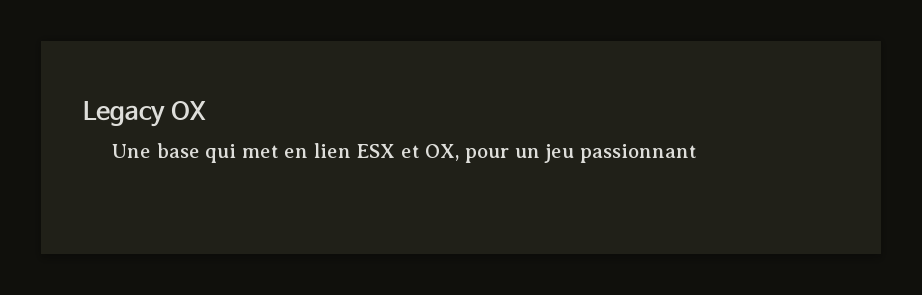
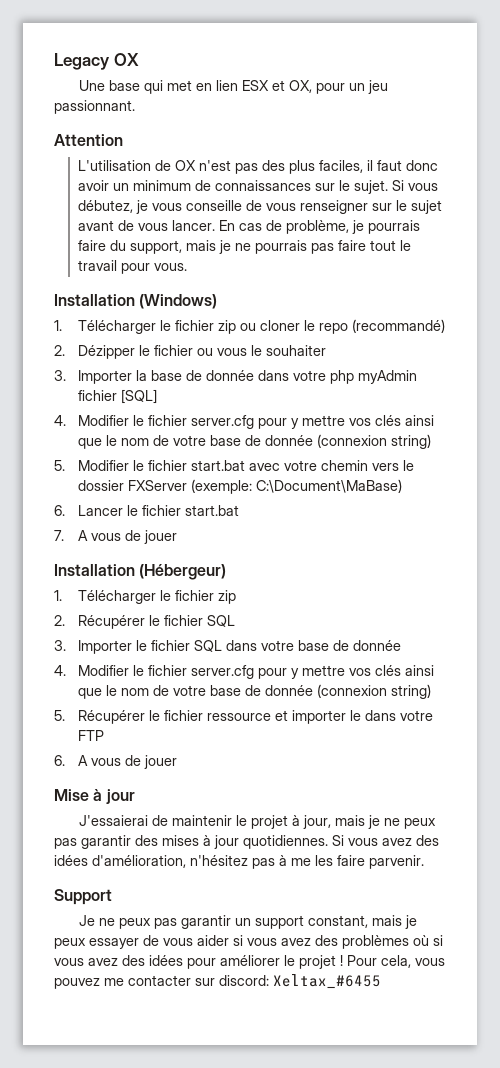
- Une base qui met en lien ESX et OX, pour un jeu passionnant
+ Une base qui met en lien ESX et OX, pour un jeu passionnant.
+ Attention
+ L'utilisation de OX n'est pas des plus faciles, il faut donc avoir un minimum de connaissances sur le sujet. Si vous débutez, je vous conseille de vous renseigner sur le sujet avant de vous lancer. En cas de problème, je pourrais faire du support, mais je ne pourrais pas faire tout le travail pour vous.
+ Installation (Windows)
+ 1. Télécharger le fichier zip ou cloner le repo (recommandé)
+ 2. Dézipper le fichier ou vous le souhaiter
+ 3. Importer la base de donnée dans votre php myAdmin fichier [SQL]
+ 4. Modifier le fichier server.cfg pour y mettre vos clés ainsi que le nom de votre base de donnée (connexion string)
+ 5. Modifier le fichier start.bat avec votre chemin vers le dossier FXServer (exemple: C:\Document\MaBase)
+ 6. Lancer le fichier start.bat
+ 7. A vous de jouer
+ Installation (Hébergeur)
+ 1. Télécharger le fichier zip
+ 2. Récupérer le fichier SQL
+ 3. Importer le fichier SQL dans votre base de donnée
+ 4. Modifier le fichier server.cfg pour y mettre vos clés ainsi que le nom de votre base de donnée (connexion string)
+ 5. Récupérer le fichier ressource et importer le dans votre FTP
+ 6. A vous de jouer
+ Mise à jour
+ J'essaierai de maintenir le projet à jour, mais je ne peux pas garantir des mises à jour quotidiennes. Si vous avez des idées d'amélioration, n'hésitez pas à me les faire parvenir.
+ Support
+ Je ne peux pas garantir un support constant, mais je peux essayer de vous aider si vous avez des problèmes où si vous avez des idées pour améliorer le projet ! Pour cela, vous pouvez me contacter sur discord: Xeltax_#6455

